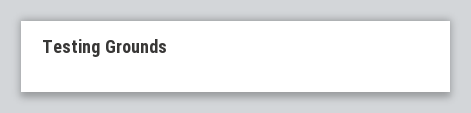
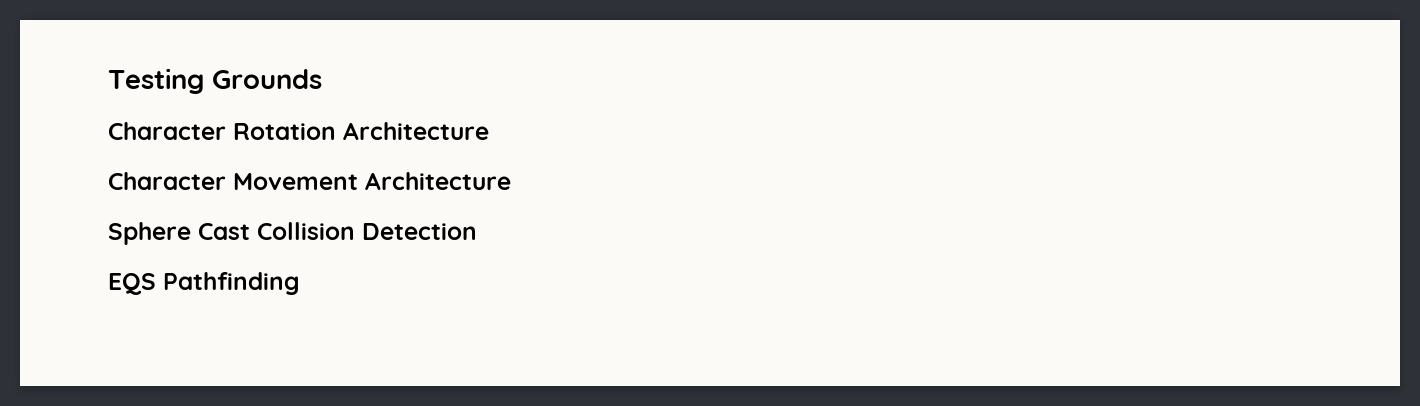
+ Character Rotation Architecture
+ Character Movement Architecture
+ Sphere Cast Collision Detection
+ EQS Pathfinding

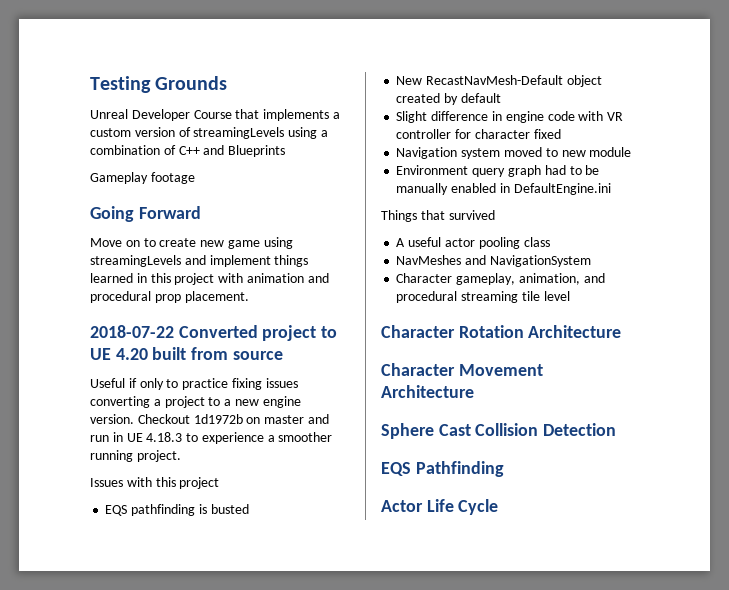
+ Unreal Developer Course that implements a custom version of streamingLevels using a combination of C++ and Blueprints
+ Gameplay footage
+ Going Forward
+ Move on to create new game using streamingLevels and implement things learned in this project with animation and procedural prop placement.
+ 2018-07-22 Converted project to UE 4.20 built from source
+ Useful if only to practice fixing issues converting a project to a new engine version. Checkout 1d1972b on master and run in UE 4.18.3 to experience a smoother running project.
+ Issues with this project
+ EQS pathfinding is busted
+ New RecastNavMesh-Default object created by default
+ Slight difference in engine code with VR controller for character fixed
+ Navigation system moved to new module
+ Environment query graph had to be manually enabled in DefaultEngine.ini
+ Things that survived
+ A useful actor pooling class
+ NavMeshes and NavigationSystem
+ Character gameplay, animation, and procedural streaming tile level
+ Actor Life Cycle

